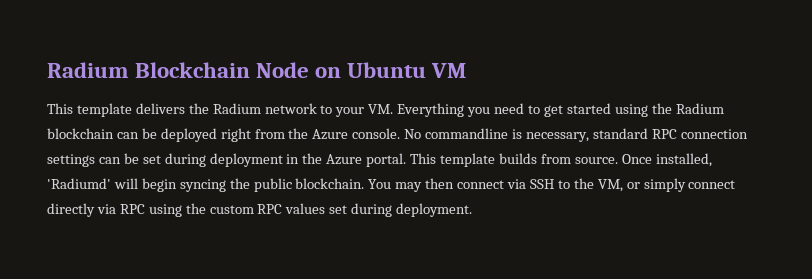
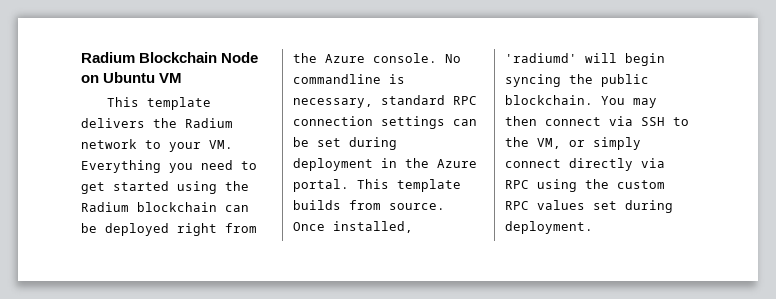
- Once installed, 'Radiumd' will begin syncing the public blockchain.
+ Once installed, 'radiumd' will begin syncing the public blockchain.

